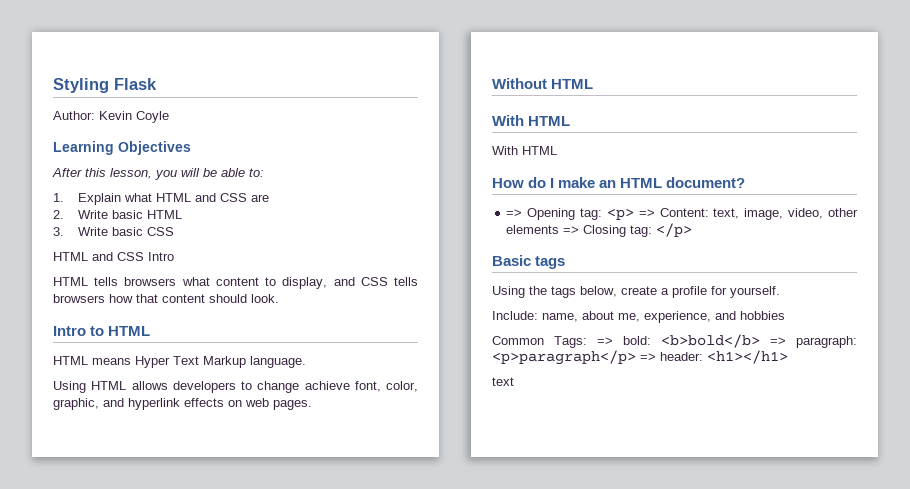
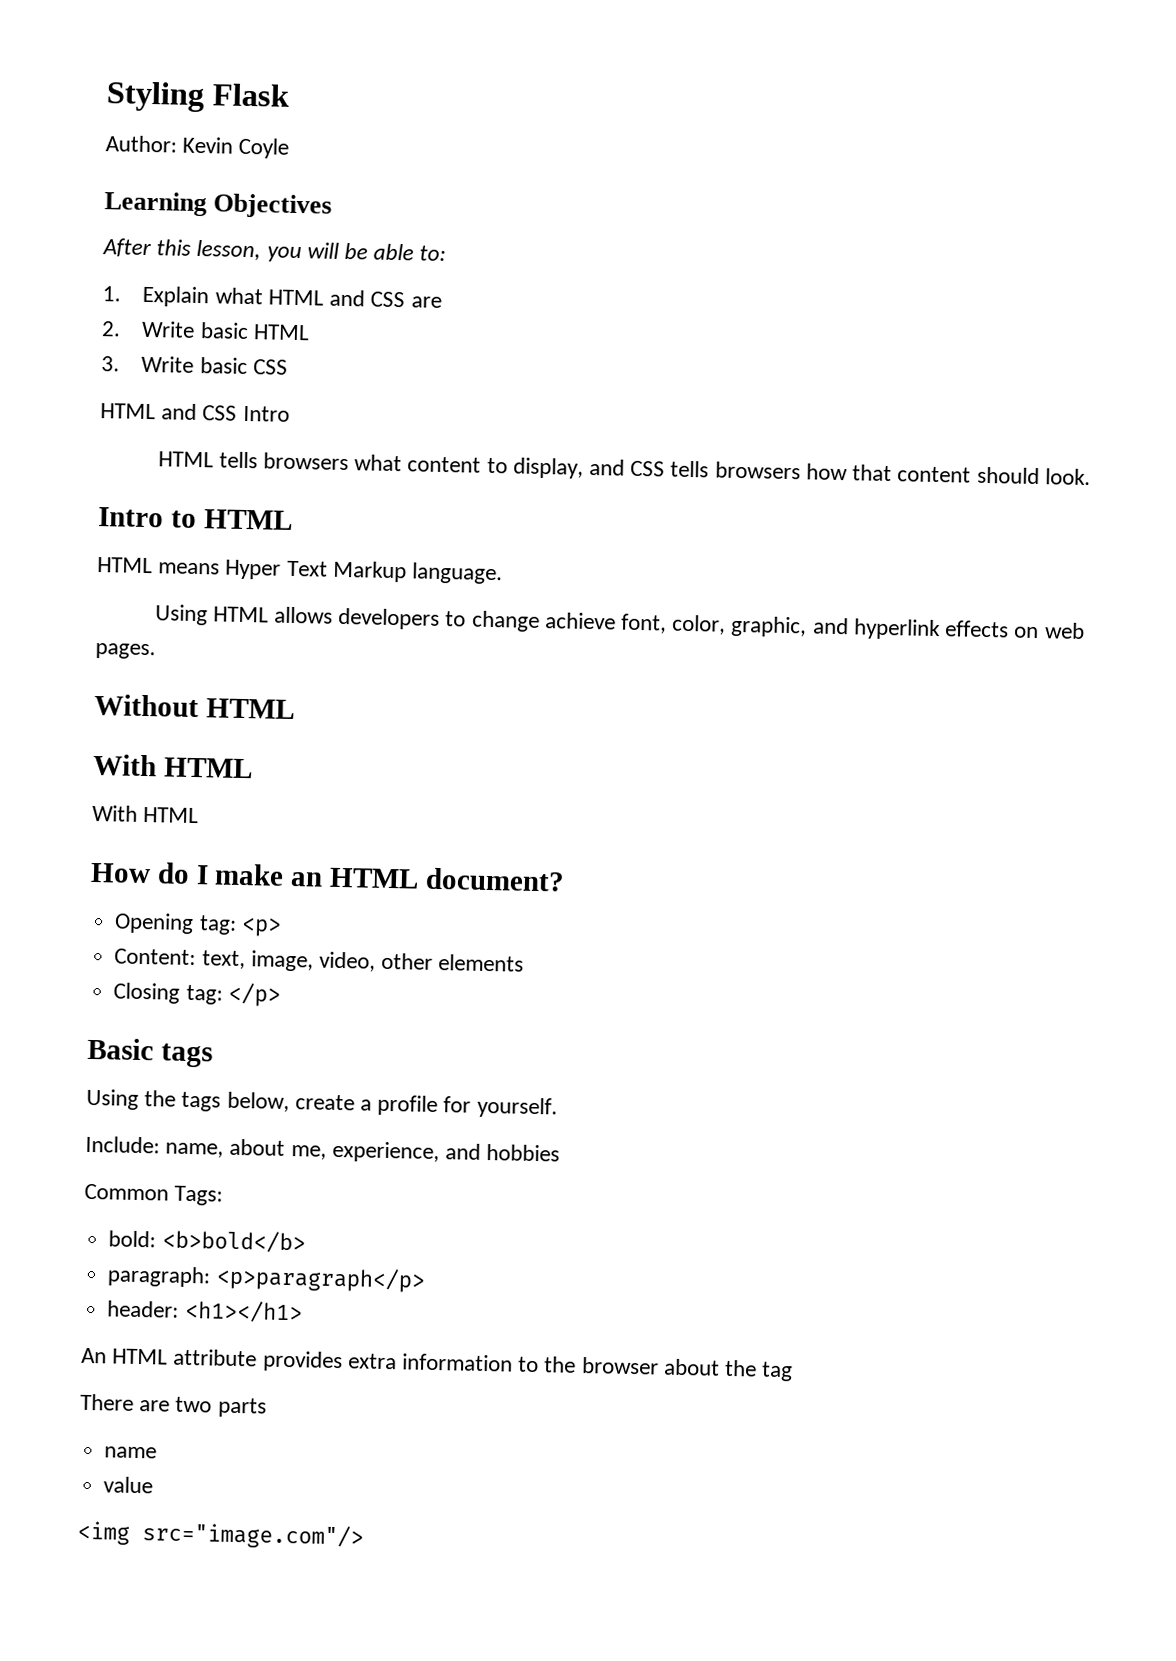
- => Opening tag: <p> => Content: text, image, video, other elements => Closing tag: </p>
+ Opening tag: <p>
+ Content: text, image, video, other elements
+ Closing tag: </p>
- Common Tags: => bold: <b>bold</b> => paragraph: <p>paragraph</p> => header: <h1></h1>
+ Common Tags:
+ bold: <b>bold</b>
+ paragraph: <p>paragraph</p>
+ header: <h1></h1>
- text
+ An HTML attribute provides extra information to the browser about the tag
+ There are two parts
+ name
+ value
+ <img src="image.com"/>

